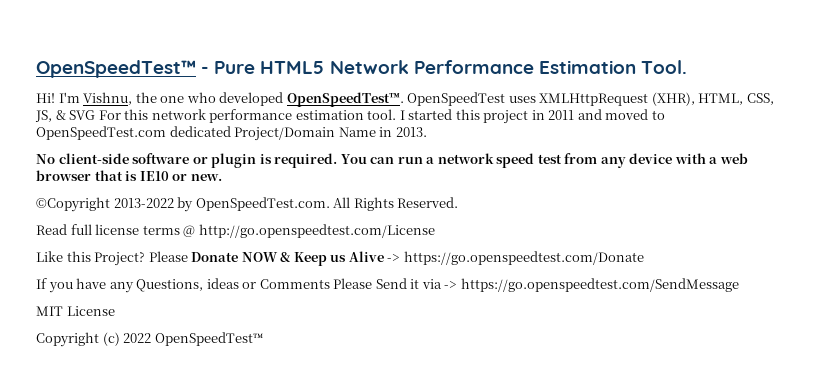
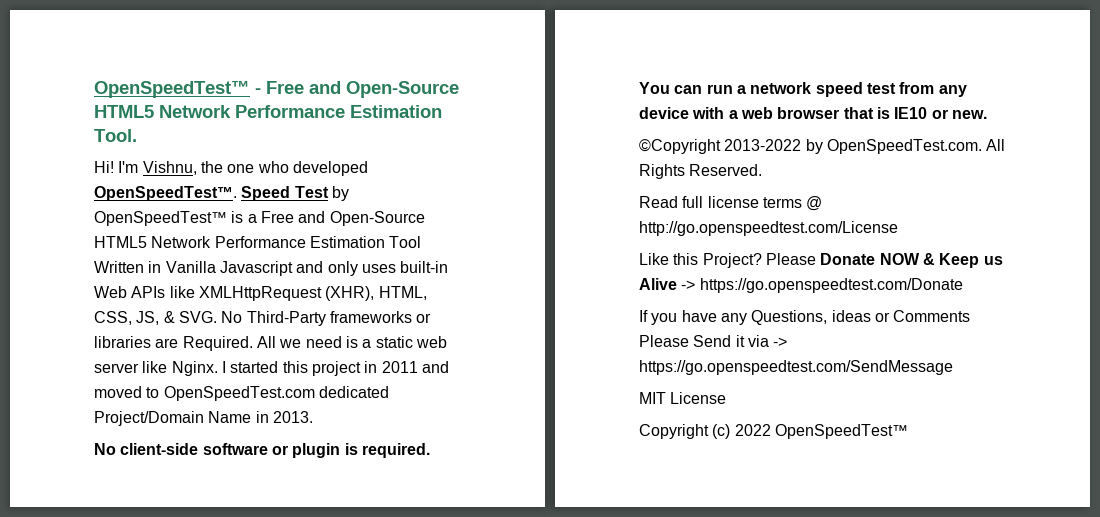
- OpenSpeedTest™ - Pure HTML5 Network Performance Estimation Tool.
+ OpenSpeedTest™ - Free and Open-Source HTML5 Network Performance Estimation Tool.
- OpenSpeedTest uses XMLHttpRequest (XHR), HTML, CSS, JS, & SVG For this network performance estimation tool.
+ Speed Test by OpenSpeedTest™ is a Free and Open-Source HTML5 Network Performance Estimation Tool Written in Vanilla Javascript and only uses built-in Web APIs like XMLHttpRequest (XHR), HTML, CSS, JS, & SVG. No Third-Party frameworks or libraries are Required. All we need is a static web server like Nginx.

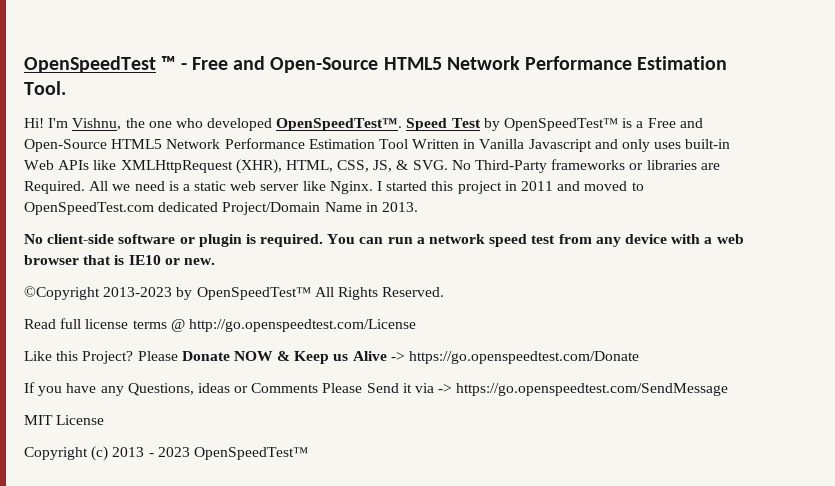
- OpenSpeedTest™ - Free and Open-Source HTML5 Network Performance Estimation Tool.
+ OpenSpeedTest ™ - Free and Open-Source HTML5 Network Performance Estimation Tool.
- ©Copyright 2013-2022 by OpenSpeedTest.com. All Rights Reserved.
+ ©Copyright 2013-2023 by OpenSpeedTest™ All Rights Reserved.
- Copyright (c) 2022 OpenSpeedTest™
+ Copyright (c) 2013 - 2023 OpenSpeedTest™

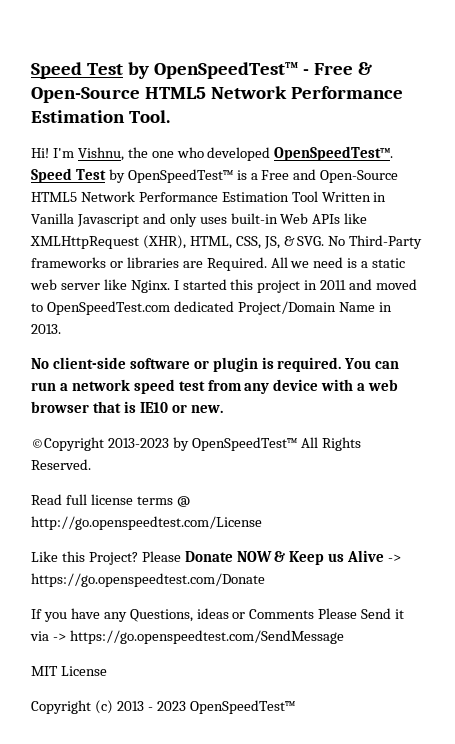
- OpenSpeedTest ™ - Free and Open-Source HTML5 Network Performance Estimation Tool.
+ Speed Test by OpenSpeedTest™ - Free & Open-Source HTML5 Network Performance Estimation Tool.

